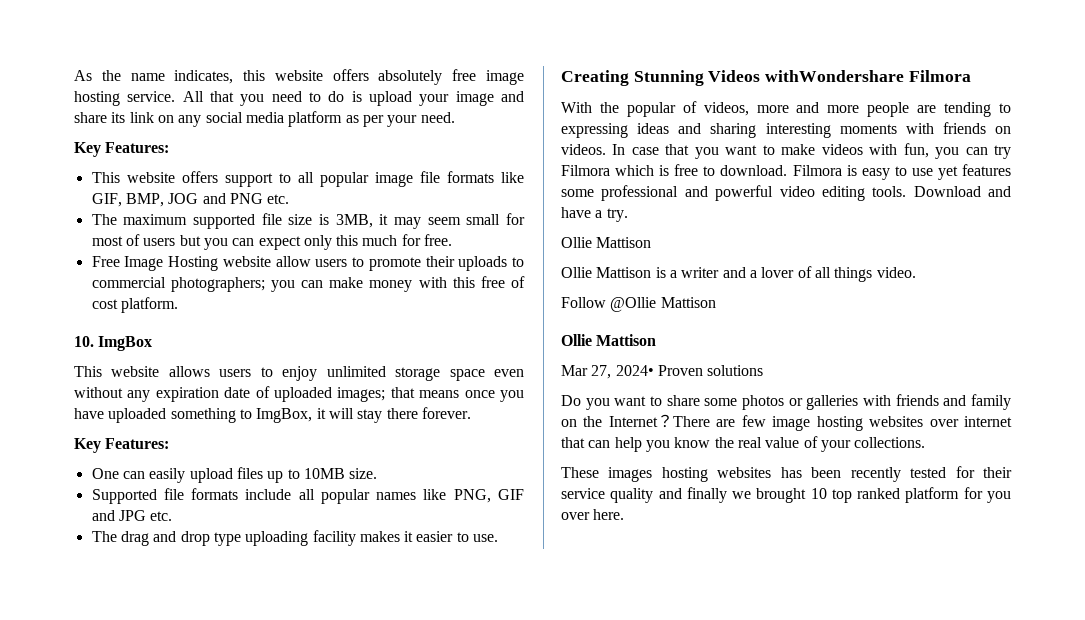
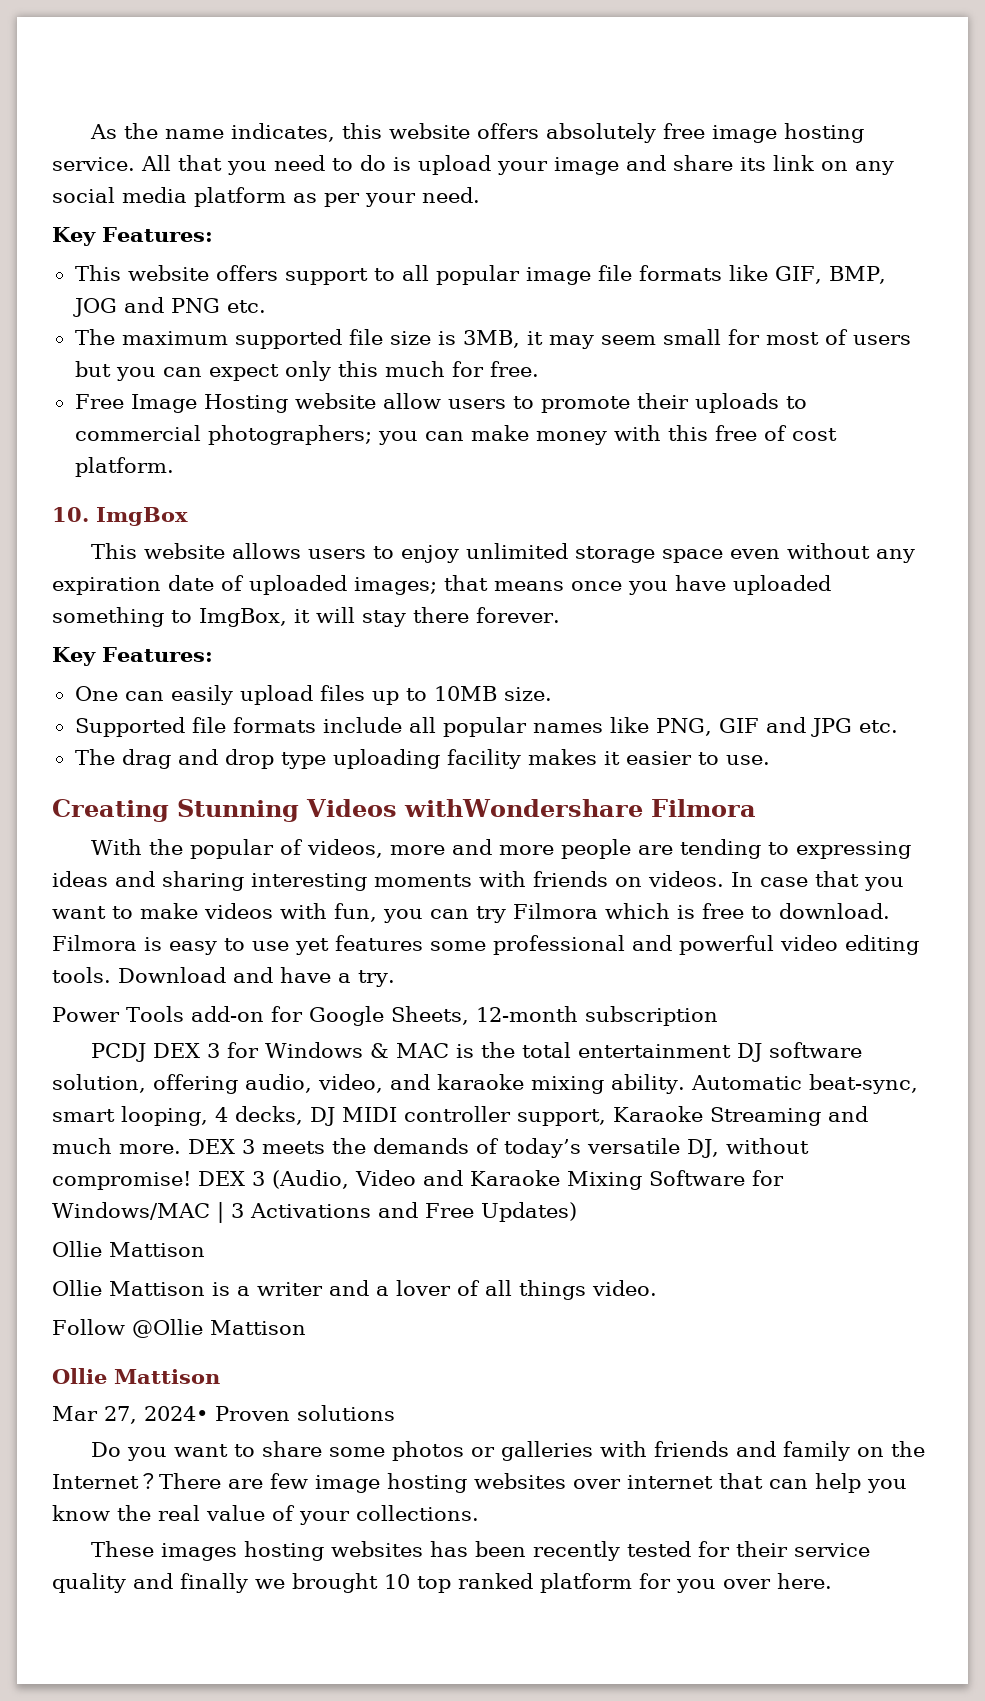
+ Power Tools add-on for Google Sheets, 12-month subscription
+ PCDJ DEX 3 for Windows & MAC is the total entertainment DJ software solution, offering audio, video, and karaoke mixing ability. Automatic beat-sync, smart looping, 4 decks, DJ MIDI controller support, Karaoke Streaming and much more. DEX 3 meets the demands of today’s versatile DJ, without compromise! DEX 3 (Audio, Video and Karaoke Mixing Software for Windows/MAC | 3 Activations and Free Updates)

